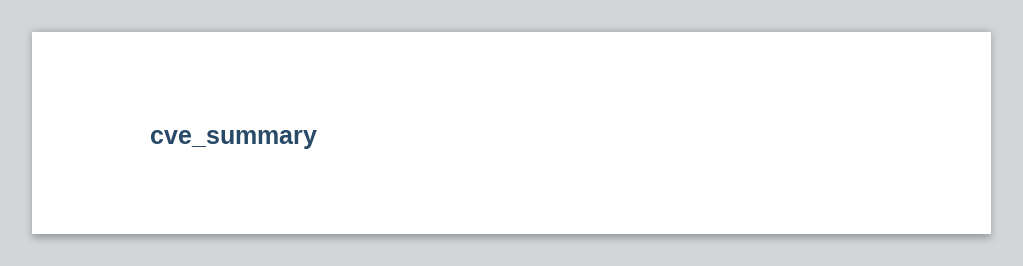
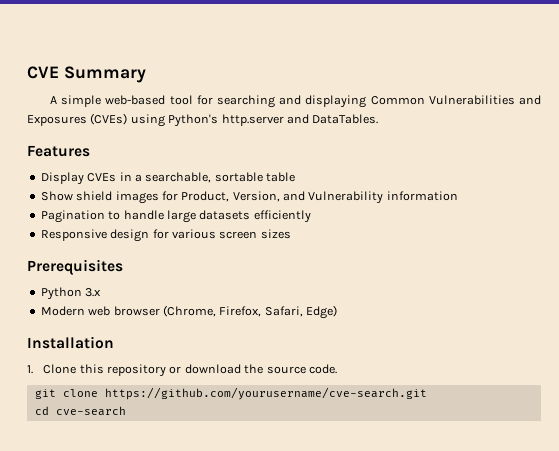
- cve_summary
+ CVE Summary
+ A simple web-based tool for searching and displaying Common Vulnerabilities and Exposures (CVEs) using Python's http.server and DataTables.
+ Features
+ Display CVEs in a searchable, sortable table
+ Show shield images for Product, Version, and Vulnerability information
+ Pagination to handle large datasets efficiently
+ Responsive design for various screen sizes
+ Prerequisites
+ Python 3.x
+ Modern web browser (Chrome, Firefox, Safari, Edge)
+ Installation
+ 1. Clone this repository or download the source code.
+ git clone https://github.com/yourusername/cve-search.git
+ cd cve-search

